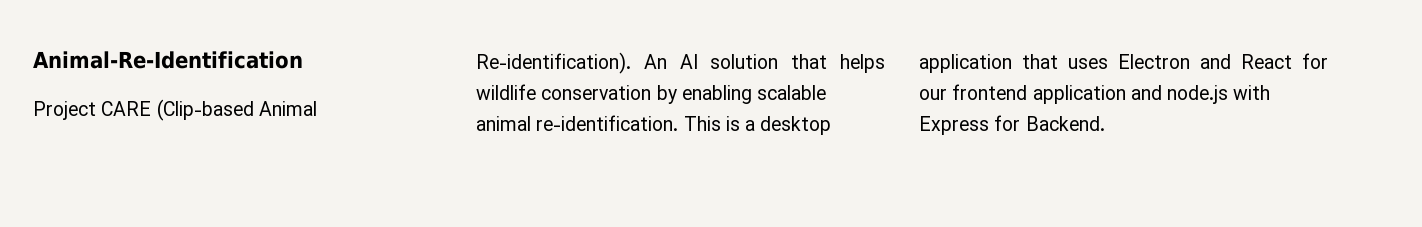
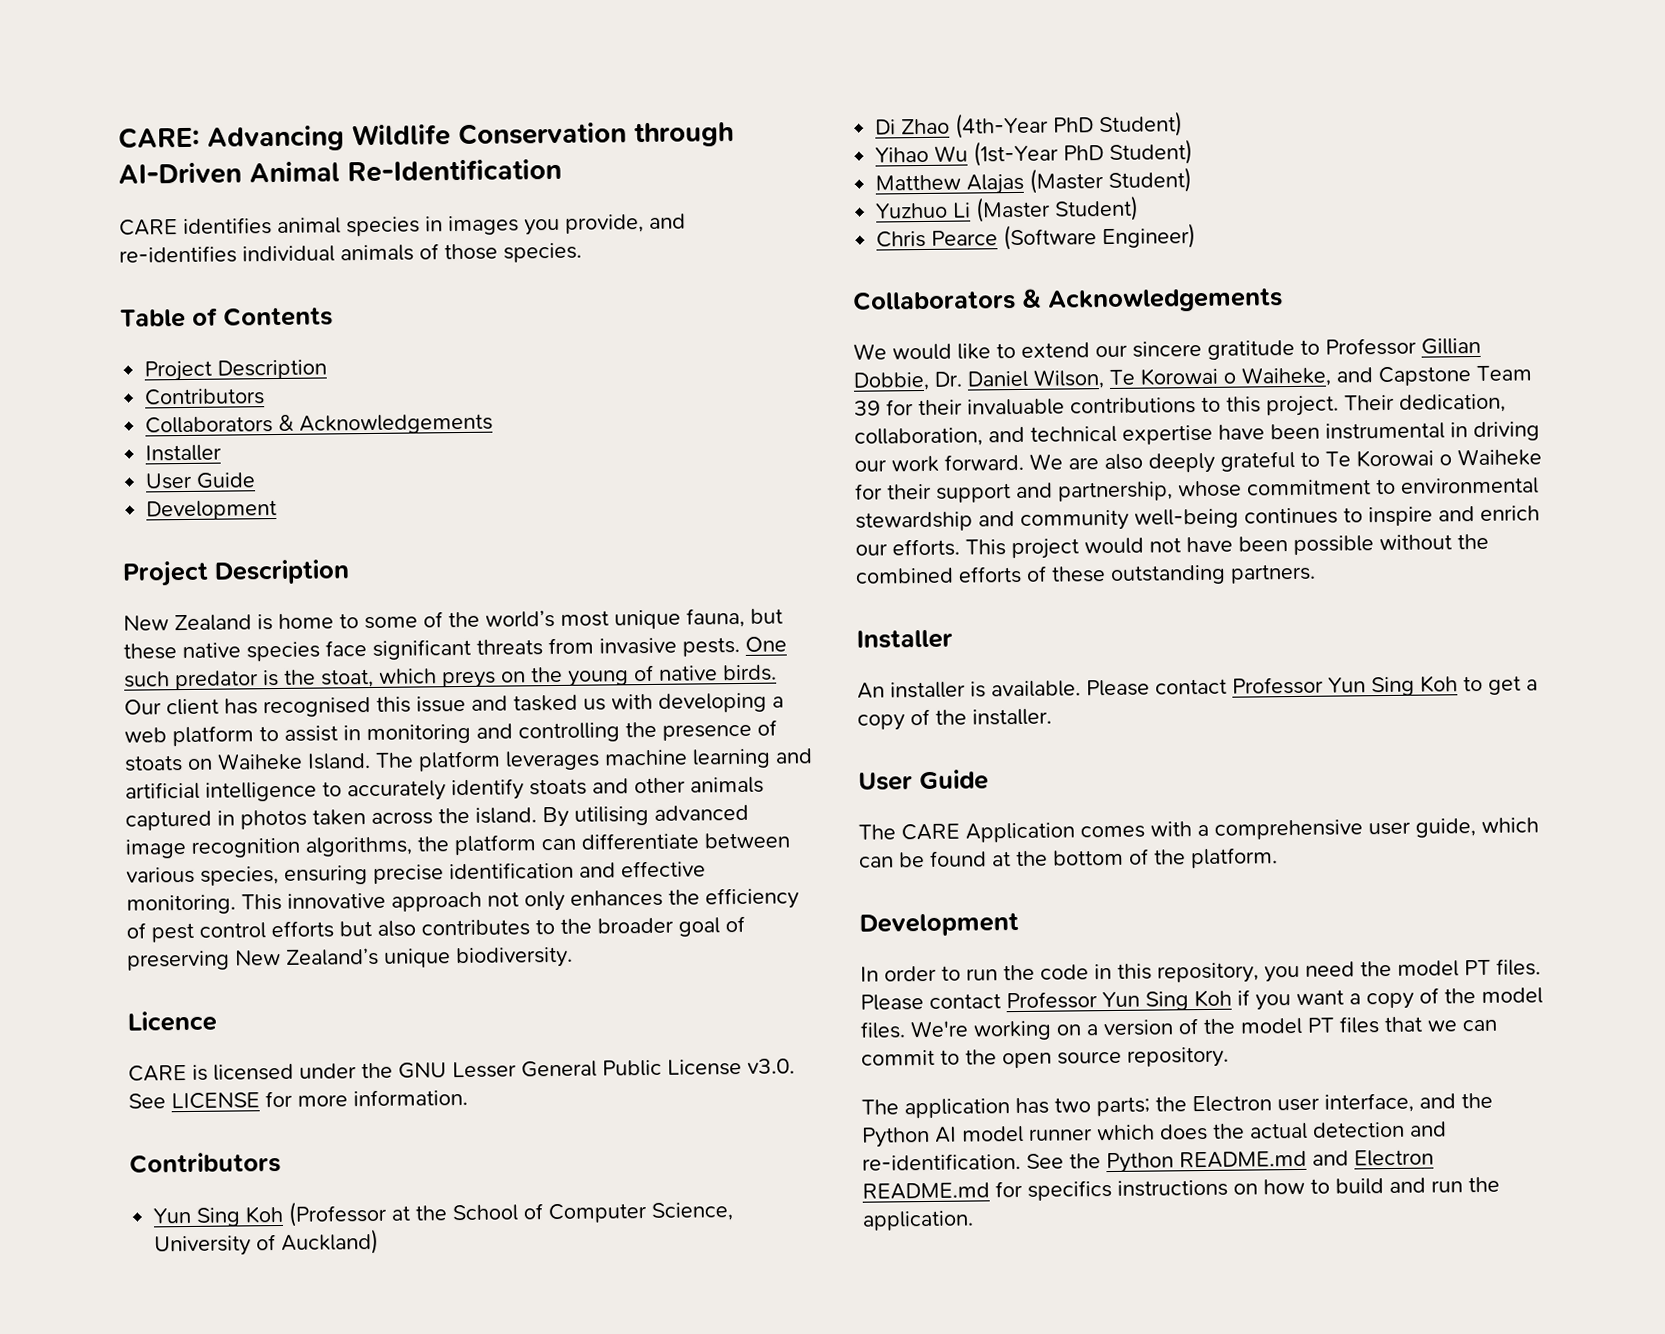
- Animal-Re-Identification
- Project CARE (Clip-based Animal Re-identification). An AI solution that helps wildlife conservation by enabling scalable animal re-identification. This is a desktop application that uses Electron and React for our frontend application and node.js with Express for Backend.
+ CARE: Advancing Wildlife Conservation through AI-Driven Animal Re-Identification
+ CARE identifies animal species in images you provide, and re-identifies individual animals of those species.
+ Table of Contents
+ Project Description
+ Contributors
+ Collaborators & Acknowledgements
+ Installer
+ User Guide
+ Development
+ Project Description
+ New Zealand is home to some of the world’s most unique fauna, but these native species face significant threats from invasive pests. One such predator is the stoat, which preys on the young of native birds. Our client has recognised this issue and tasked us with developing a web platform to assist in monitoring and controlling the presence of stoats on Waiheke Island. The platform leverages machine learning and artificial intelligence to accurately identify stoats and other animals captured in photos taken across the island. By utilising advanced image recognition algorithms, the platform can differentiate between various species, ensuring precise identification and effective monitoring. This innovative approach not only enhances the efficiency of pest control efforts but also contributes to the broader goal of preserving New Zealand’s unique biodiversity.
+ Licence
+ CARE is licensed under the GNU Lesser General Public License v3.0. See LICENSE for more information.
+ Contributors
+ Yun Sing Koh (Professor at the School of Computer Science, University of Auckland)
+ Di Zhao (4th-Year PhD Student)
+ Yihao Wu (1st-Year PhD Student)
+ Matthew Alajas (Master Student)
+ Yuzhuo Li (Master Student)
+ Chris Pearce (Software Engineer)
+ Collaborators & Acknowledgements
+ We would like to extend our sincere gratitude to Professor Gillian Dobbie, Dr. Daniel Wilson, Te Korowai o Waiheke, and Capstone Team 39 for their invaluable contributions to this project. Their dedication, collaboration, and technical expertise have been instrumental in driving our work forward. We are also deeply grateful to Te Korowai o Waiheke for their support and partnership, whose commitment to environmental stewardship and community well-being continues to inspire and enrich our efforts. This project would not have been possible without the combined efforts of these outstanding partners.
+ Installer
+ An installer is available. Please contact Professor Yun Sing Koh to get a copy of the installer.
+ User Guide
+ The CARE Application comes with a comprehensive user guide, which can be found at the bottom of the platform.
+ Development
+ In order to run the code in this repository, you need the model PT files. Please contact Professor Yun Sing Koh if you want a copy of the model files. We're working on a version of the model PT files that we can commit to the open source repository.
+ The application has two parts; the Electron user interface, and the Python AI model runner which does the actual detection and re-identification. See the Python README.md and Electron README.md for specifics instructions on how to build and run the application.

